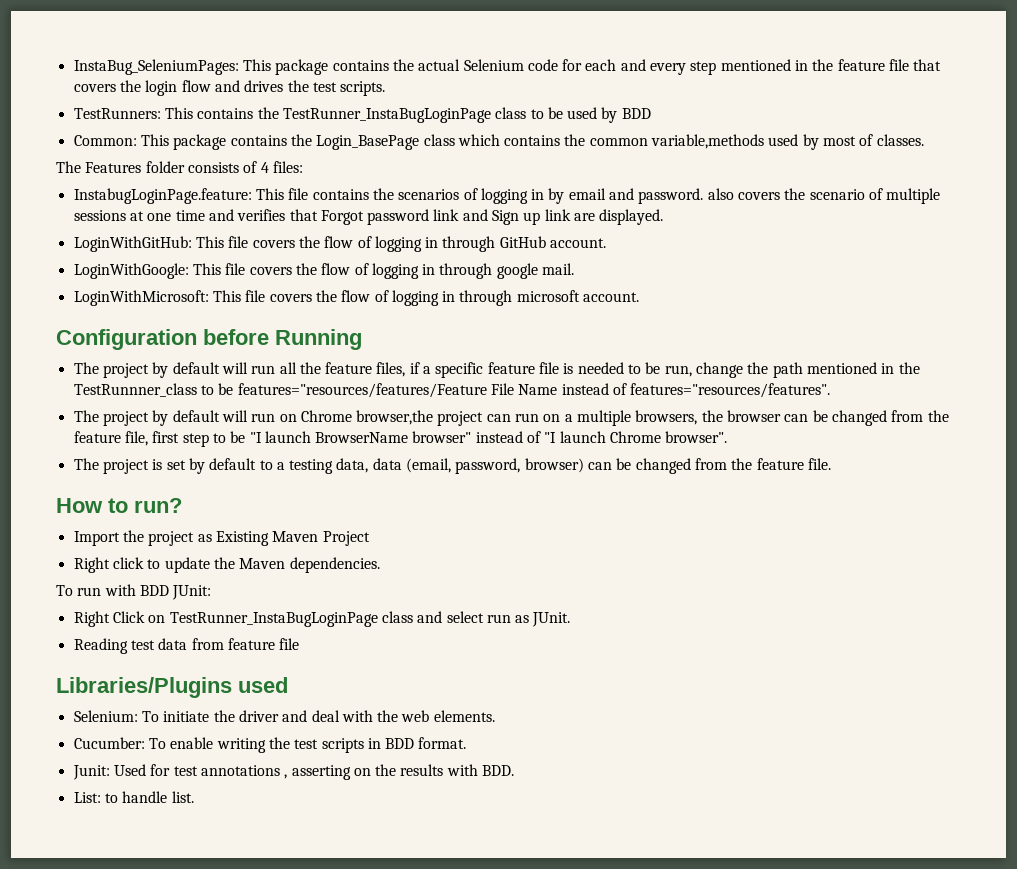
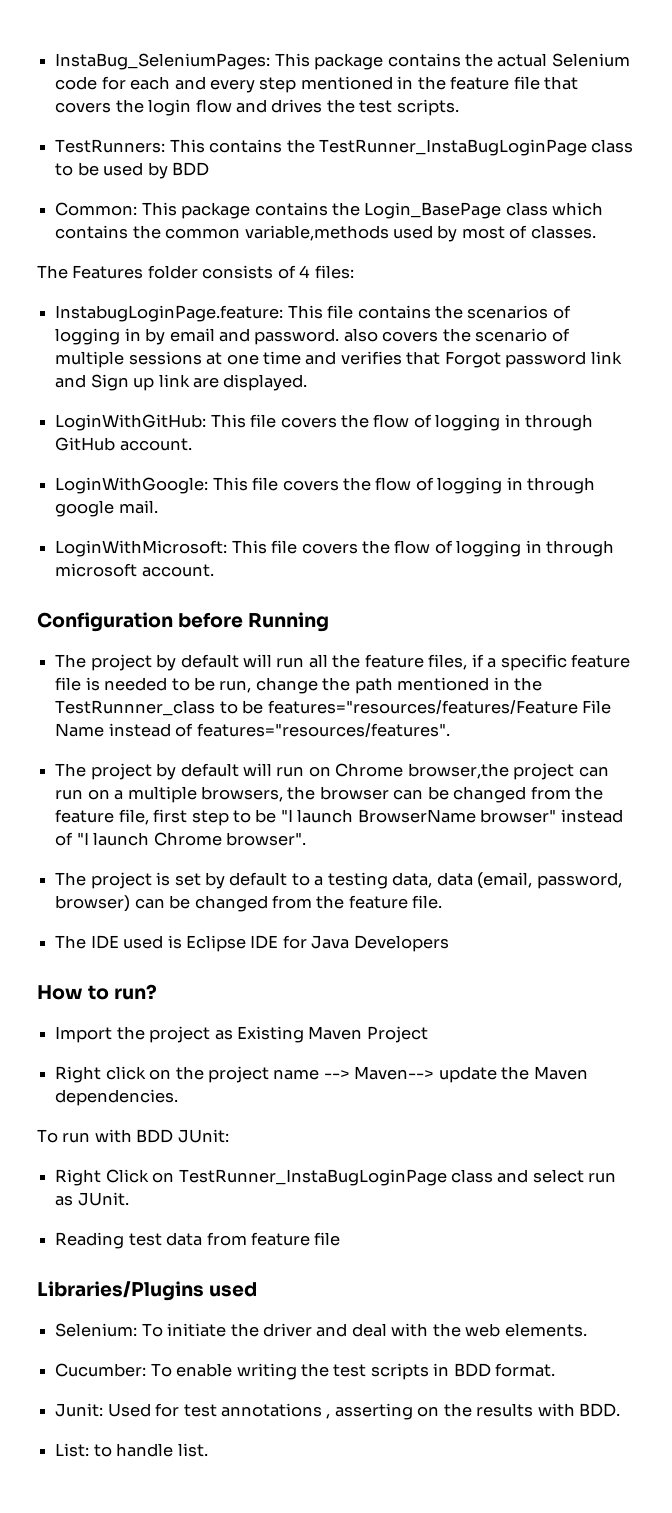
+ The IDE used is Eclipse IDE for Java Developers
- Right click to update the Maven dependencies.
+ Right click on the project name --> Maven--> update the Maven dependencies.

